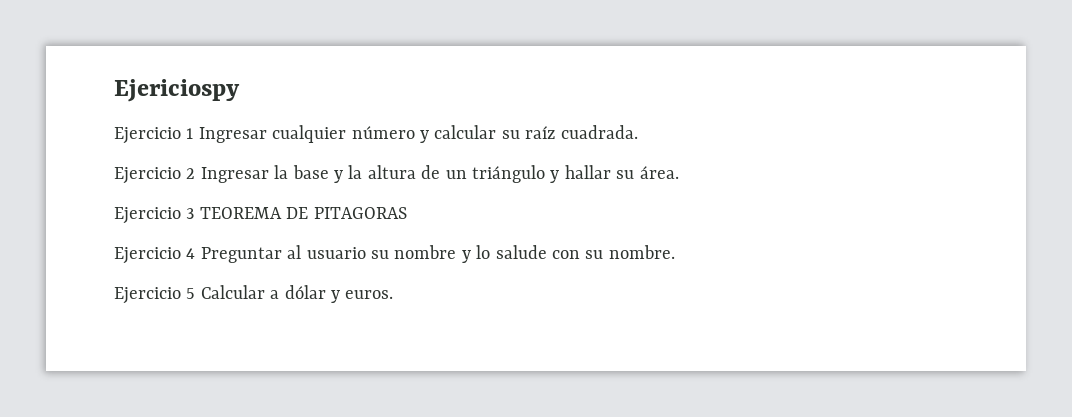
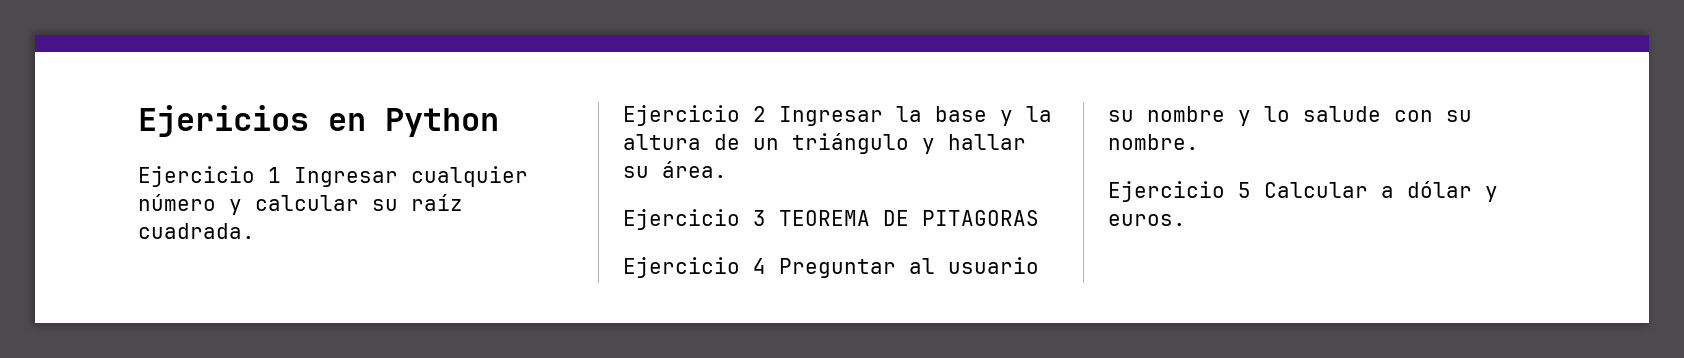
- Ejericiospy
+ Ejericios en Python

